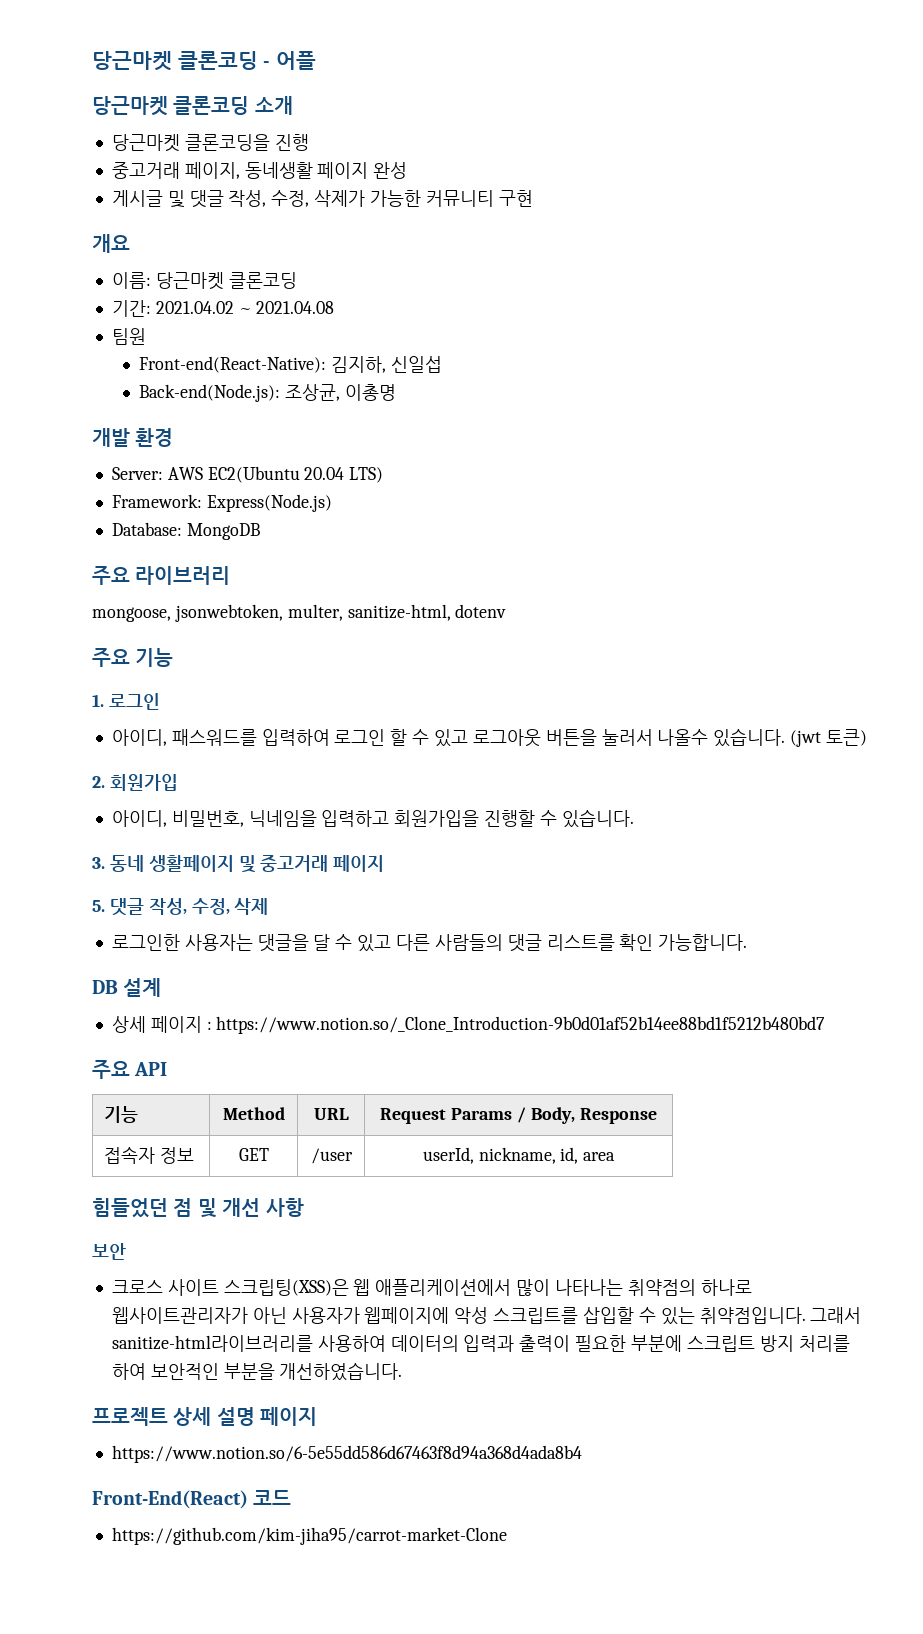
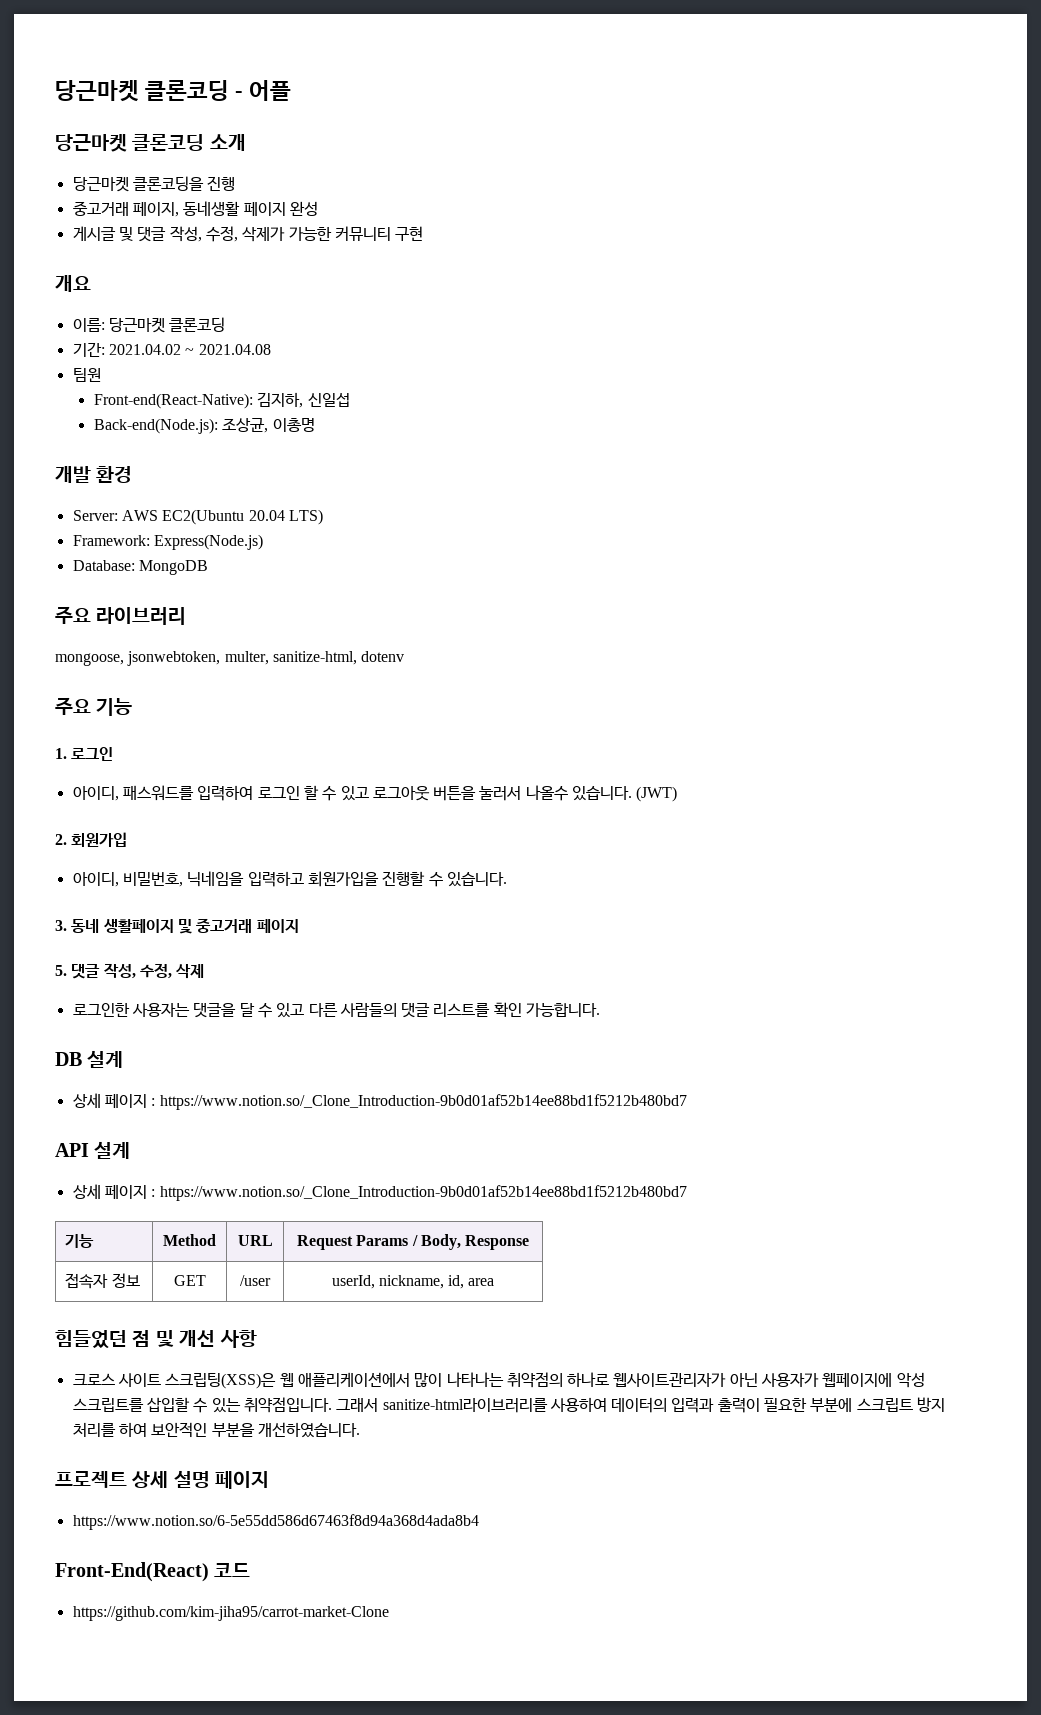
- (jwt 토큰)
+ (JWT)
- 주요 API
+ API 설계
+ 상세 페이지 : https://www.notion.so/_Clone_Introduction-9b0d01af52b14ee88bd1f5212b480bd7
- 보안

